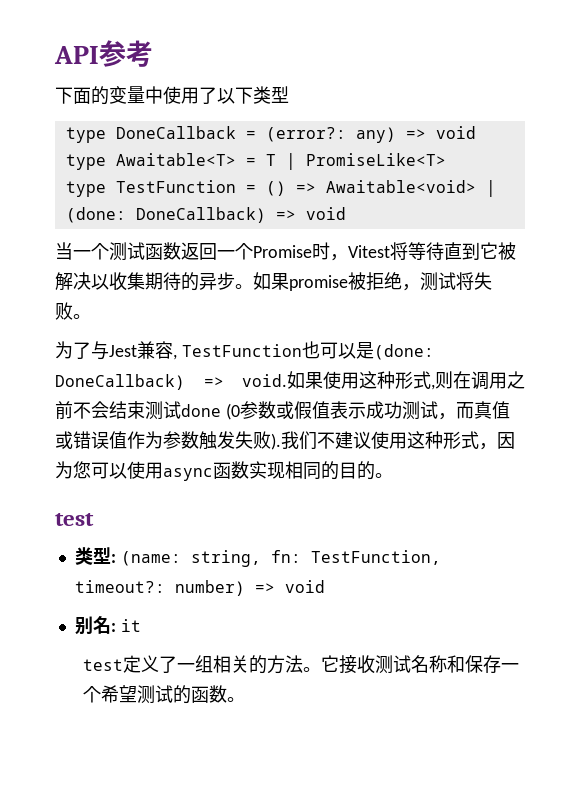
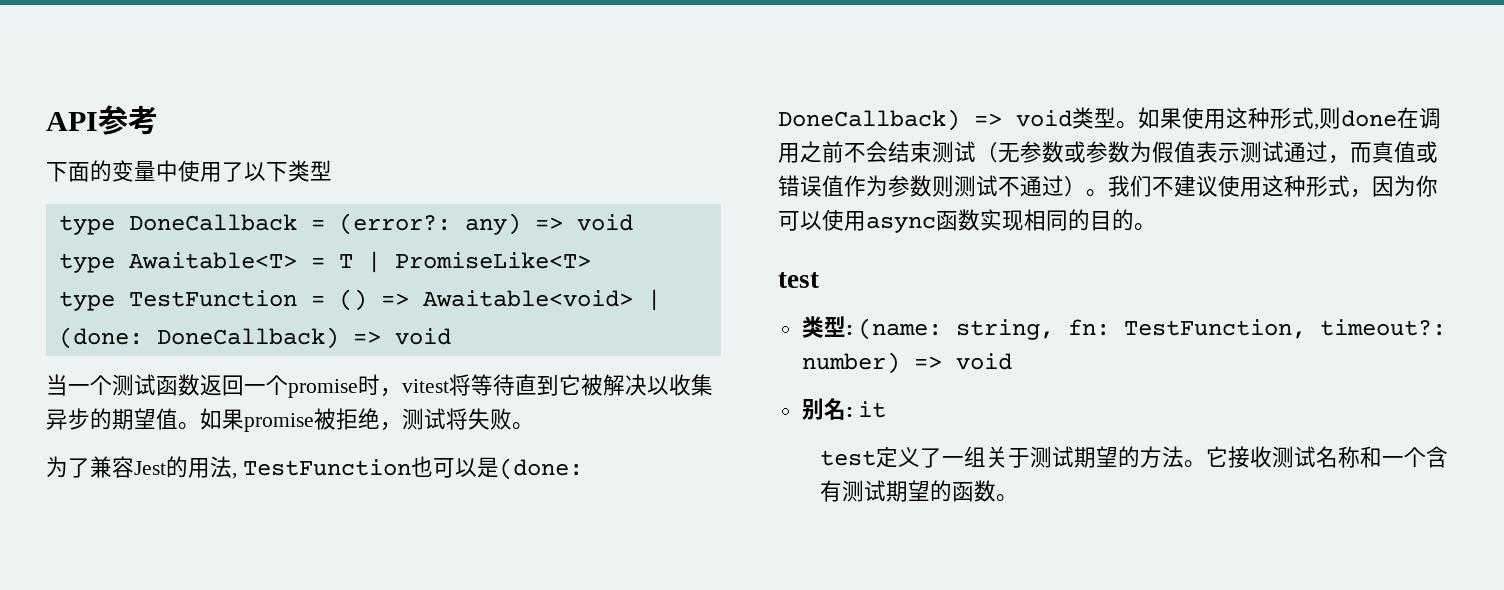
- 当一个测试函数返回一个Promise时，Vitest将等待直到它被解决以收集期待的异步。
+ 当一个测试函数返回一个promise时，vitest将等待直到它被解决以收集异步的期望值。
- 为了与Jest兼容, TestFunction也可以是(done: DoneCallback) => void.
+ 为了兼容Jest的用法, TestFunction也可以是(done: DoneCallback) => void类型。
- 如果使用这种形式,则在调用之前不会结束测试done (0参数或假值表示成功测试，而真值或错误值作为参数触发失败).
+ 如果使用这种形式,则done在调用之前不会结束测试（无参数或参数为假值表示测试通过，而真值或错误值作为参数则测试不通过）。
- 我们不建议使用这种形式，因为您可以使用async函数实现相同的目的。
+ 我们不建议使用这种形式，因为你可以使用async函数实现相同的目的。
- test定义了一组相关的方法。
+ test定义了一组关于测试期望的方法。
- 它接收测试名称和保存一个希望测试的函数。
+ 它接收测试名称和一个含有测试期望的函数。

